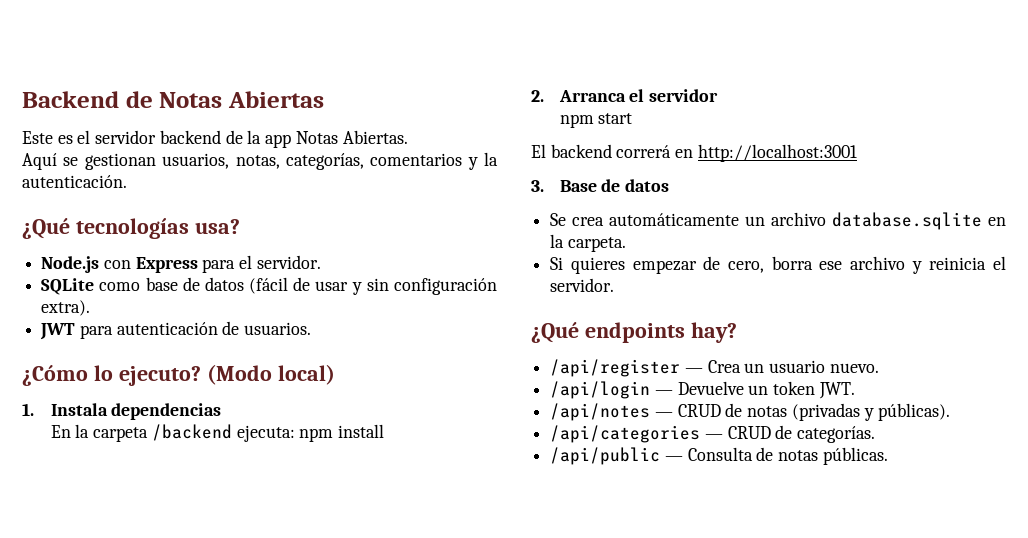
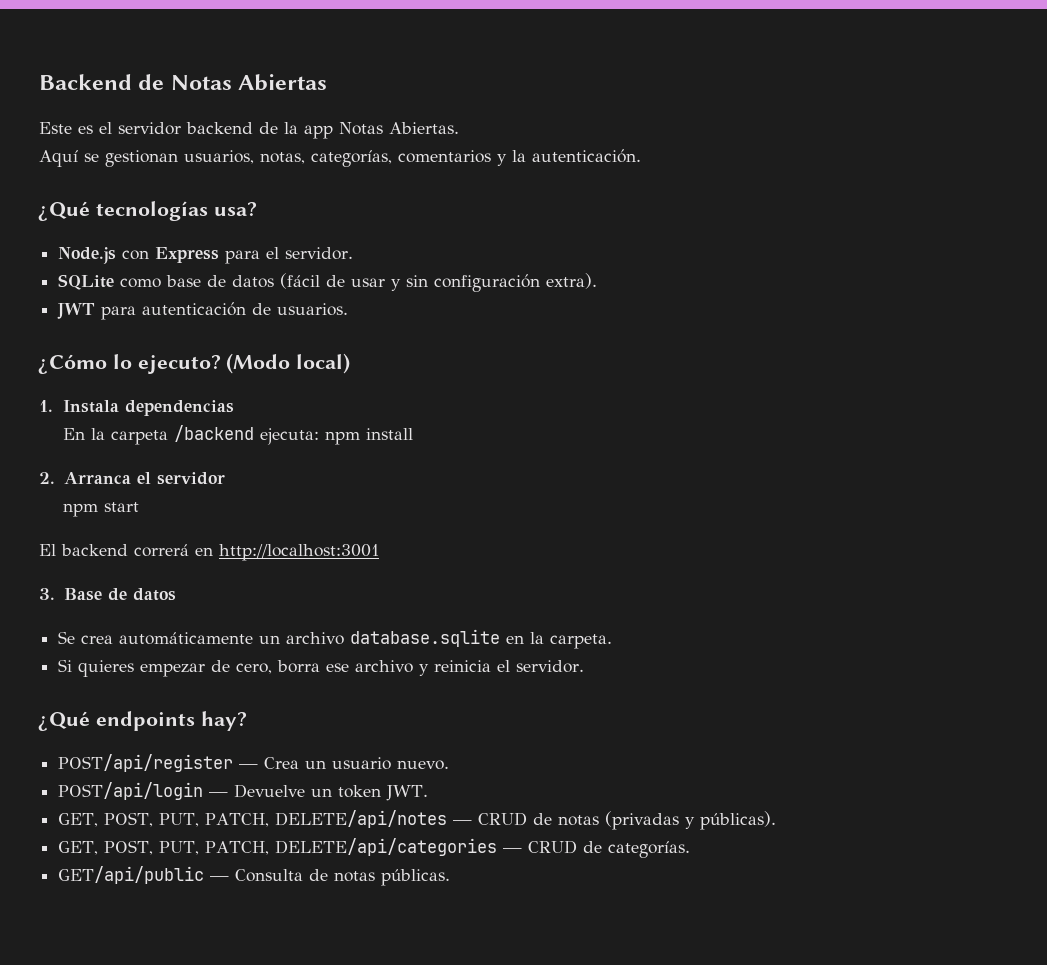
- /api/register — Crea un usuario nuevo.
+ POST/api/register — Crea un usuario nuevo.
- /api/login — Devuelve un token JWT.
+ POST/api/login — Devuelve un token JWT.
- /api/notes — CRUD de notas (privadas y públicas).
+ GET, POST, PUT, PATCH, DELETE/api/notes — CRUD de notas (privadas y públicas).
- /api/categories — CRUD de categorías.
+ GET, POST, PUT, PATCH, DELETE/api/categories — CRUD de categorías.
- /api/public — Consulta de notas públicas.
+ GET/api/public — Consulta de notas públicas.

